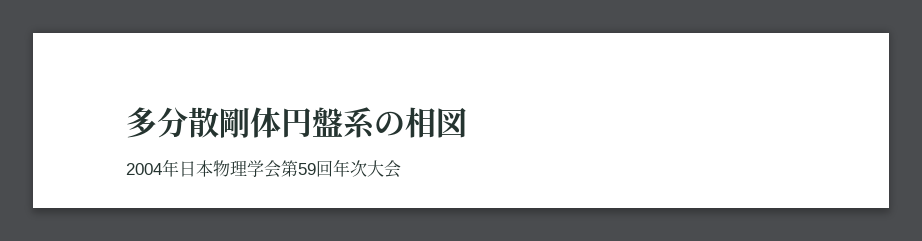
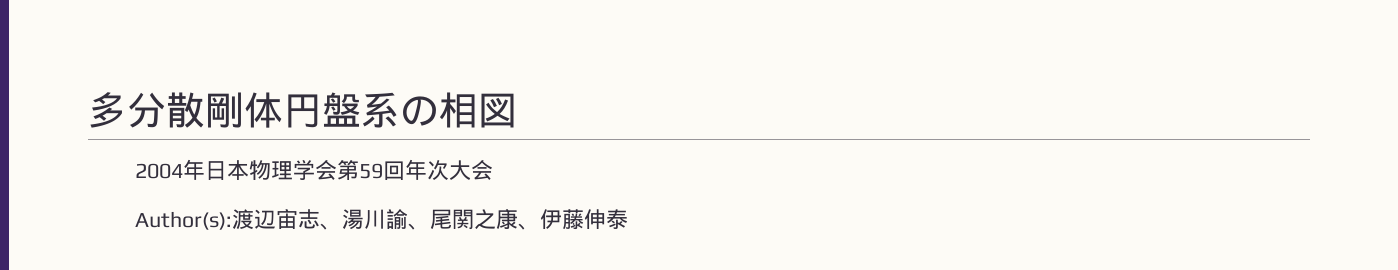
+ Author(s):渡辺宙志、湯川諭、尾関之康、伊藤伸泰

